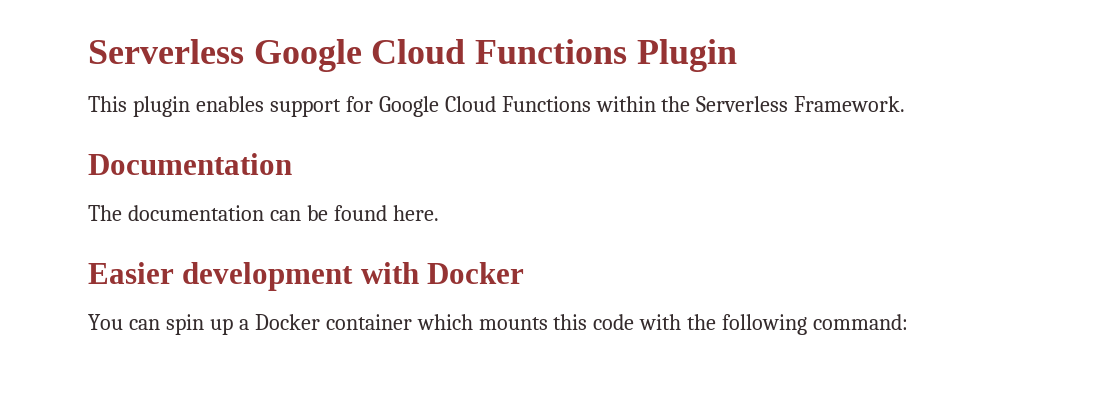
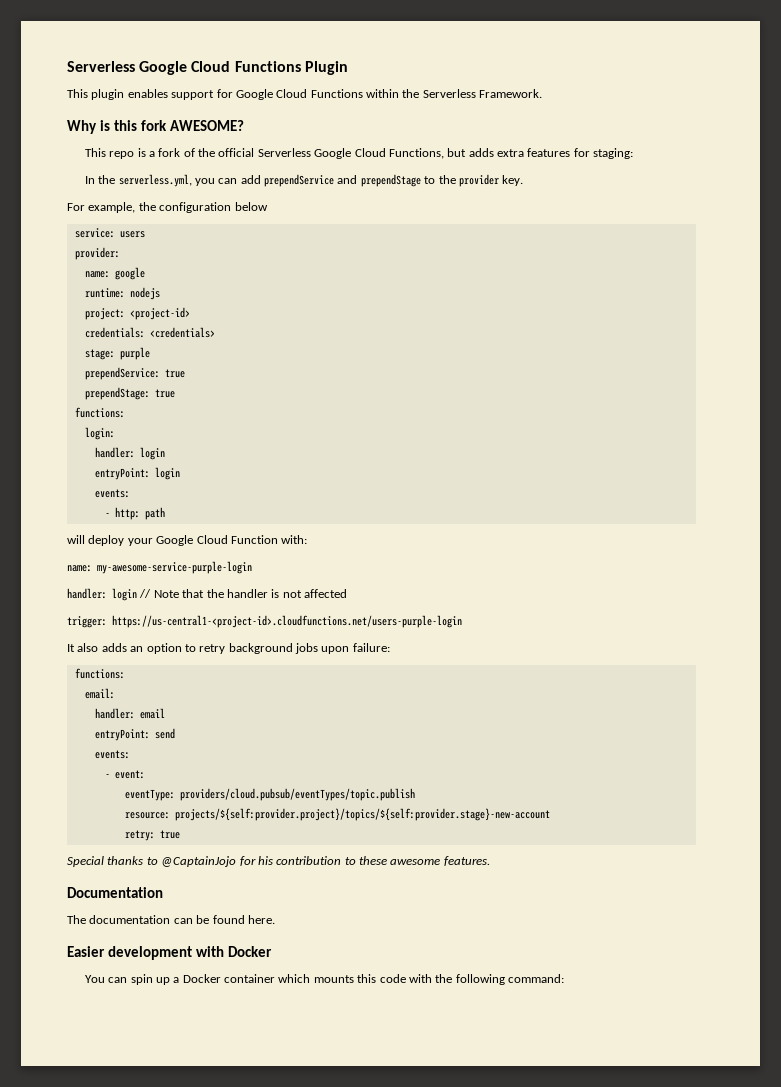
+ Why is this fork AWESOME?
+ This repo is a fork of the official Serverless Google Cloud Functions, but adds extra features for staging:
+ In the serverless.yml, you can add prependService and prependStage to the provider key.
+ For example, the configuration below
+ service: users
+ provider:
+ name: google
+ runtime: nodejs
+ project: <project-id>
+ credentials: <credentials>
+ stage: purple
+ prependService: true
+ prependStage: true
+ functions:
+ login:
+ handler: login
+ entryPoint: login
+ events:
+ - http: path
+ will deploy your Google Cloud Function with:
+ name: my-awesome-service-purple-login
+ handler: login // Note that the handler is not affected
+ trigger: https://us-central1-<project-id>.cloudfunctions.net/users-purple-login
+ It also adds an option to retry background jobs upon failure:
+ functions:
+ email:
+ handler: email
+ entryPoint: send
+ events:
+ - event:
+ eventType: providers/cloud.pubsub/eventTypes/topic.publish
+ resource: projects/${self:provider.project}/topics/${self:provider.stage}-new-account
+ retry: true
+ Special thanks to @CaptainJojo for his contribution to these awesome features.

